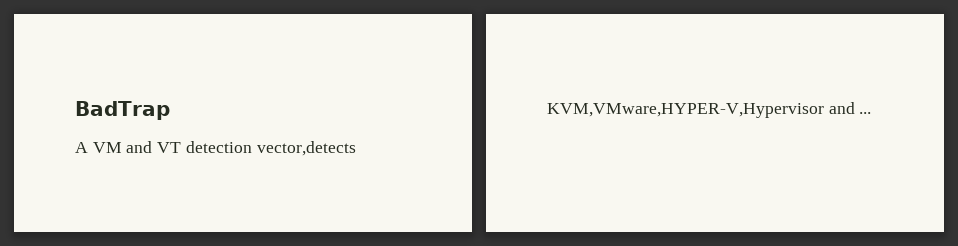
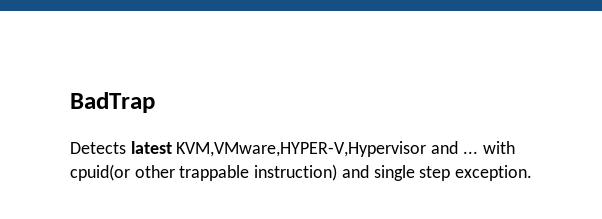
- A VM and VT detection vector,detects KVM,VMware,HYPER-V,Hypervisor and ...
+ Detects latest KVM,VMware,HYPER-V,Hypervisor and ... with cpuid(or other trappable instruction) and single step exception.

